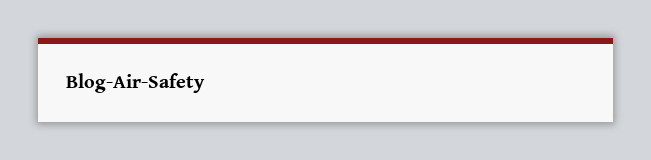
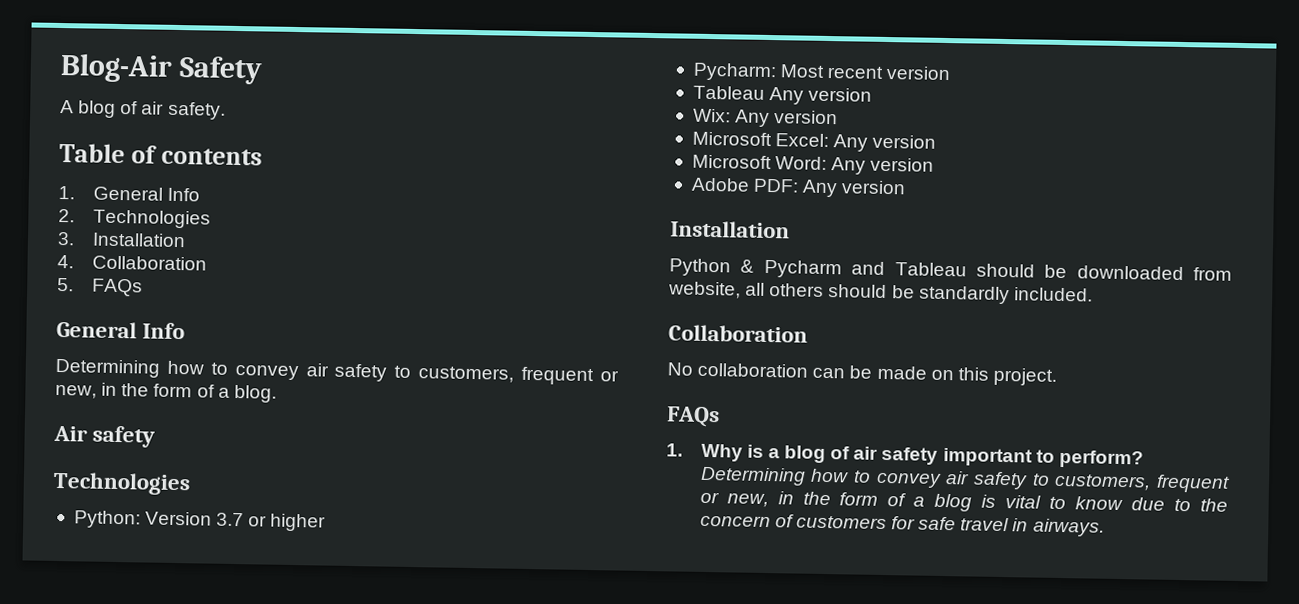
- Blog-Air-Safety
+ Blog-Air Safety
+ A blog of air safety.
+ Table of contents
+ 1. General Info
+ 2. Technologies
+ 3. Installation
+ 4. Collaboration
+ 5. FAQs
+ General Info
+ Determining how to convey air safety to customers, frequent or new, in the form of a blog.
+ Air safety
+ Technologies
+ Python: Version 3.7 or higher
+ Pycharm: Most recent version
+ Tableau Any version
+ Wix: Any version
+ Microsoft Excel: Any version
+ Microsoft Word: Any version
+ Adobe PDF: Any version
+ Installation
+ Python & Pycharm and Tableau should be downloaded from website, all others should be standardly included.
+ Collaboration
+ No collaboration can be made on this project.
+ FAQs
+ 1. Why is a blog of air safety important to perform? Determining how to convey air safety to customers, frequent or new, in the form of a blog is vital to know due to the concern of customers for safe travel in airways.

